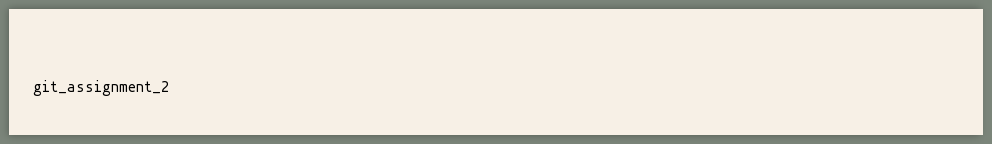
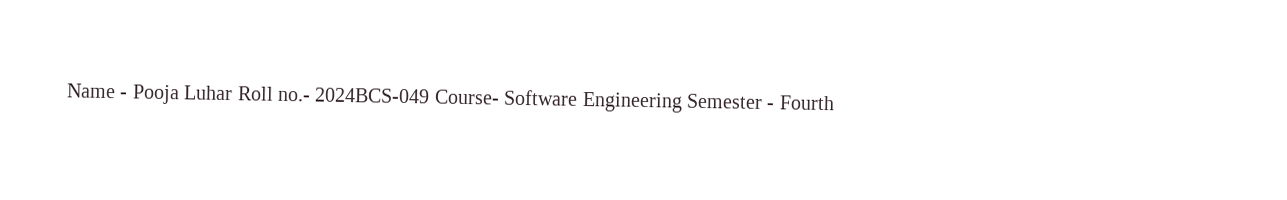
- git_assignment_2
+ Name - Pooja Luhar Roll no.- 2024BCS-049 Course- Software Engineering Semester - Fourth

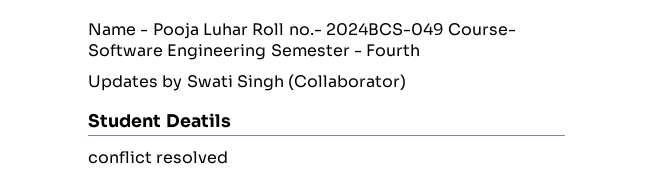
+ Updates by Swati Singh (Collaborator)
+ Student Deatils
+ conflict resolved

